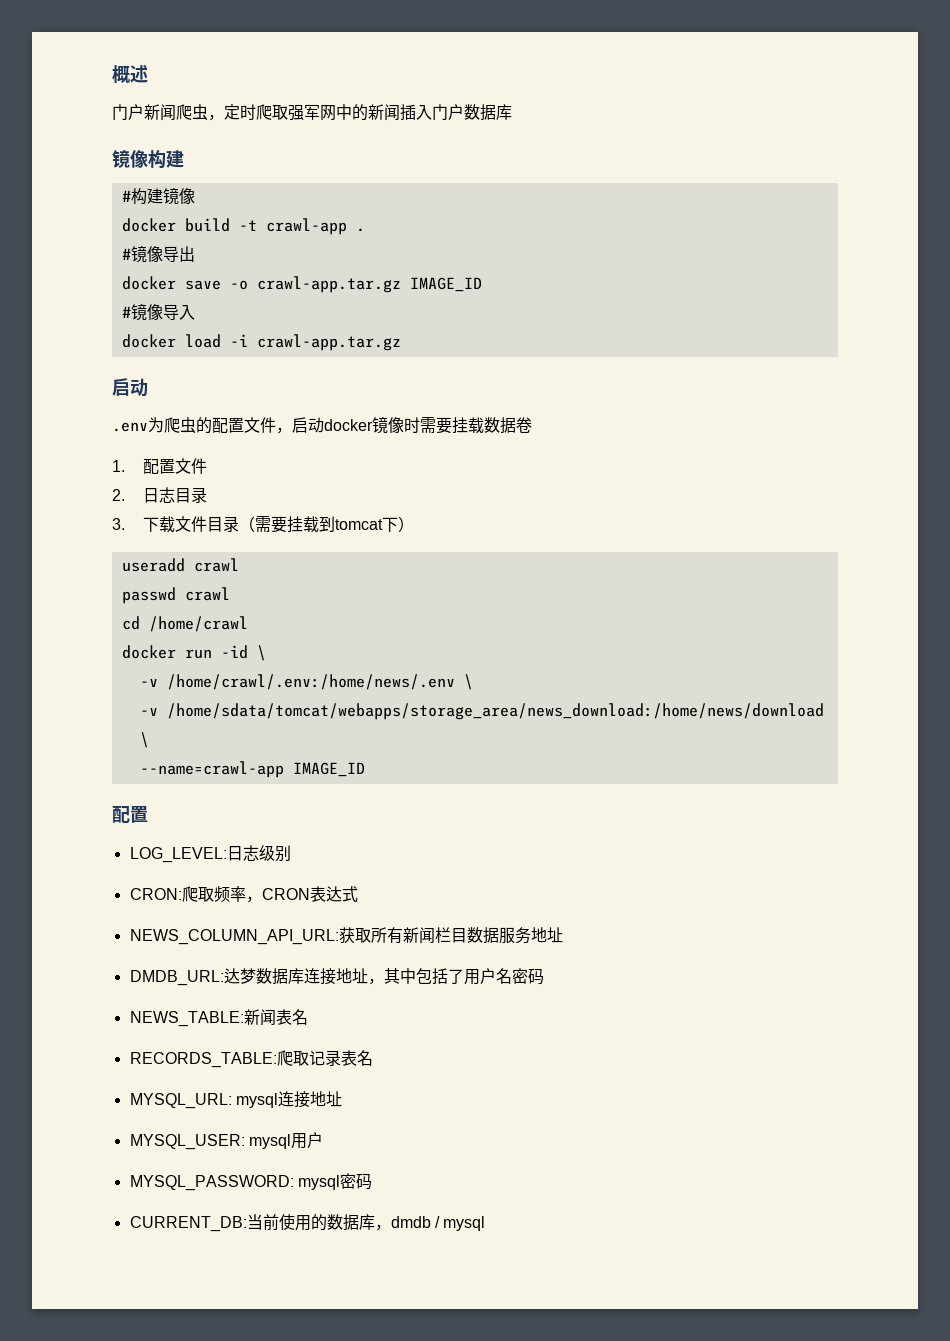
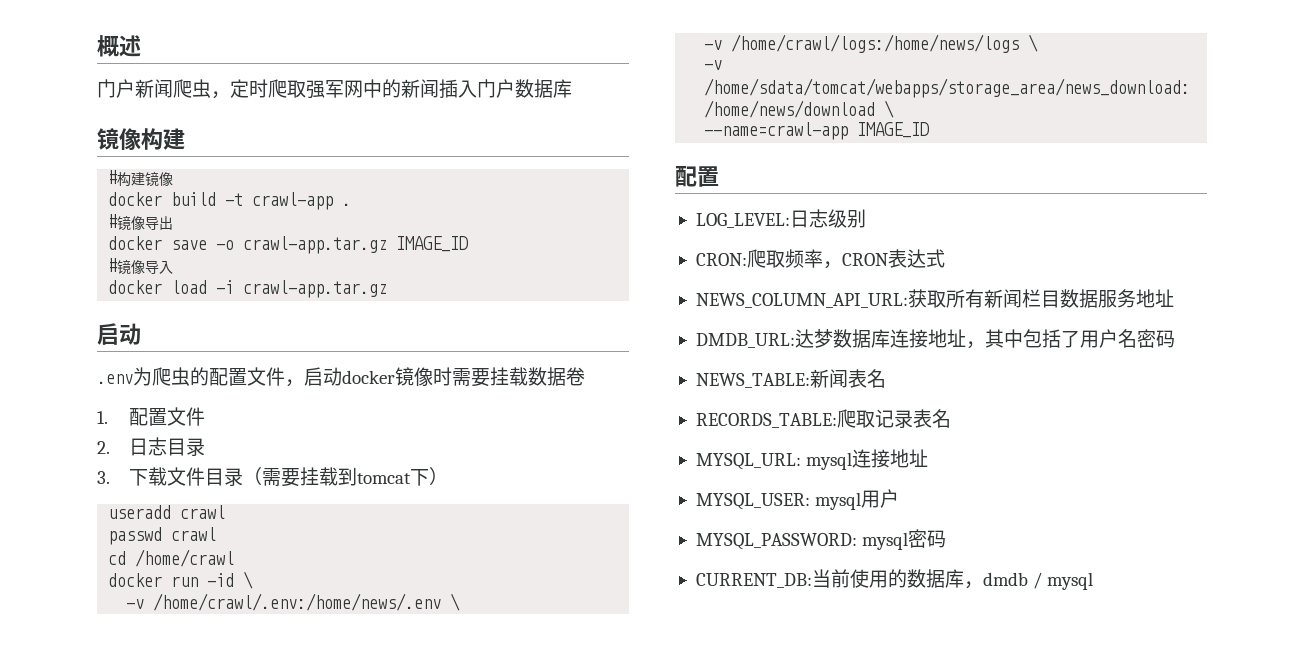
+ -v /home/crawl/logs:/home/news/logs \

